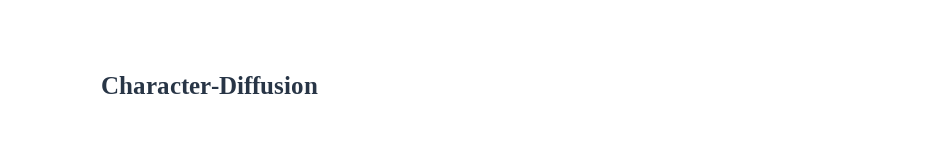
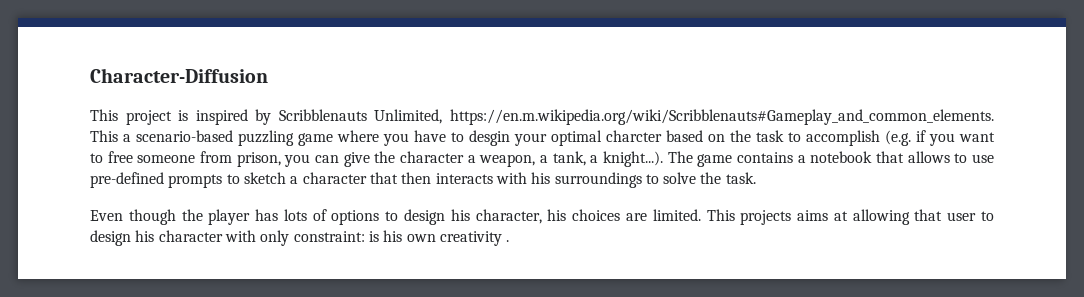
+ This project is inspired by Scribblenauts Unlimited, https://en.m.wikipedia.org/wiki/Scribblenauts#Gameplay_and_common_elements. This a scenario-based puzzling game where you have to desgin your optimal charcter based on the task to accomplish (e.g. if you want to free someone from prison, you can give the character a weapon, a tank, a knight...). The game contains a notebook that allows to use pre-defined prompts to sketch a character that then interacts with his surroundings to solve the task.
+ Even though the player has lots of options to design his character, his choices are limited. This projects aims at allowing that user to design his character with only constraint: is his own creativity .

